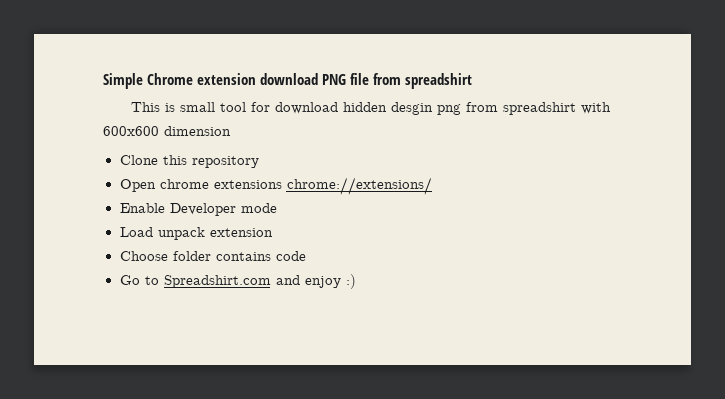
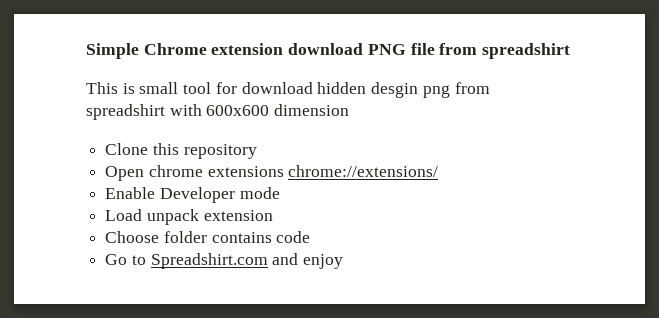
- Go to Spreadshirt.com and enjoy :)
+ Go to Spreadshirt.com and enjoy

